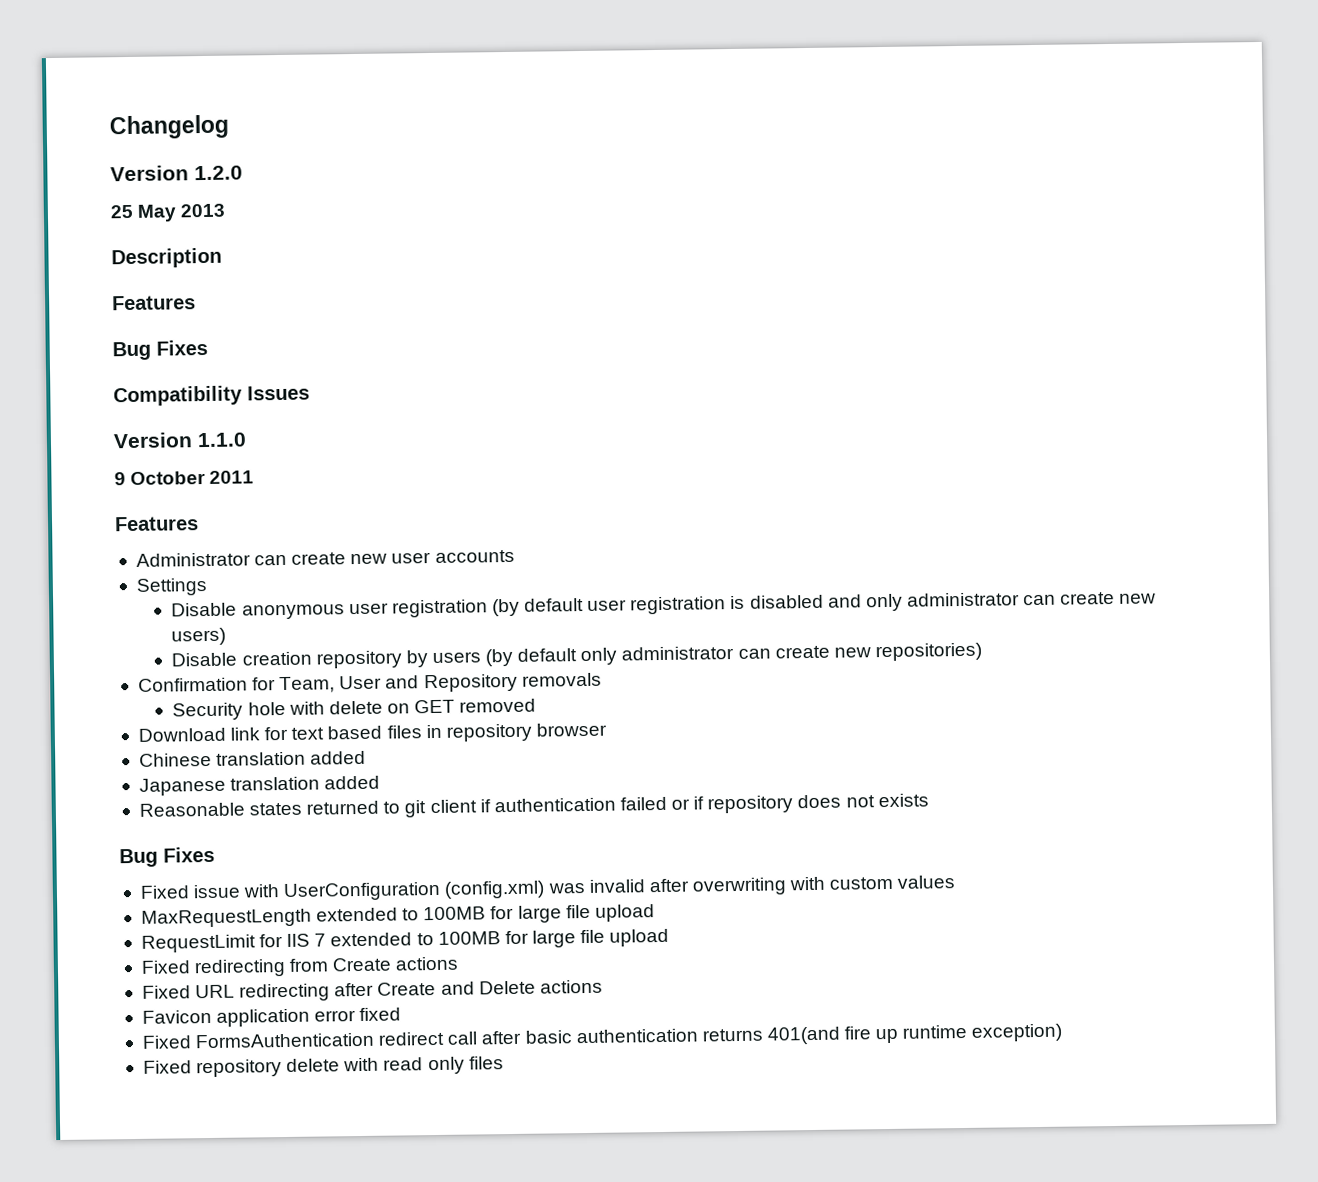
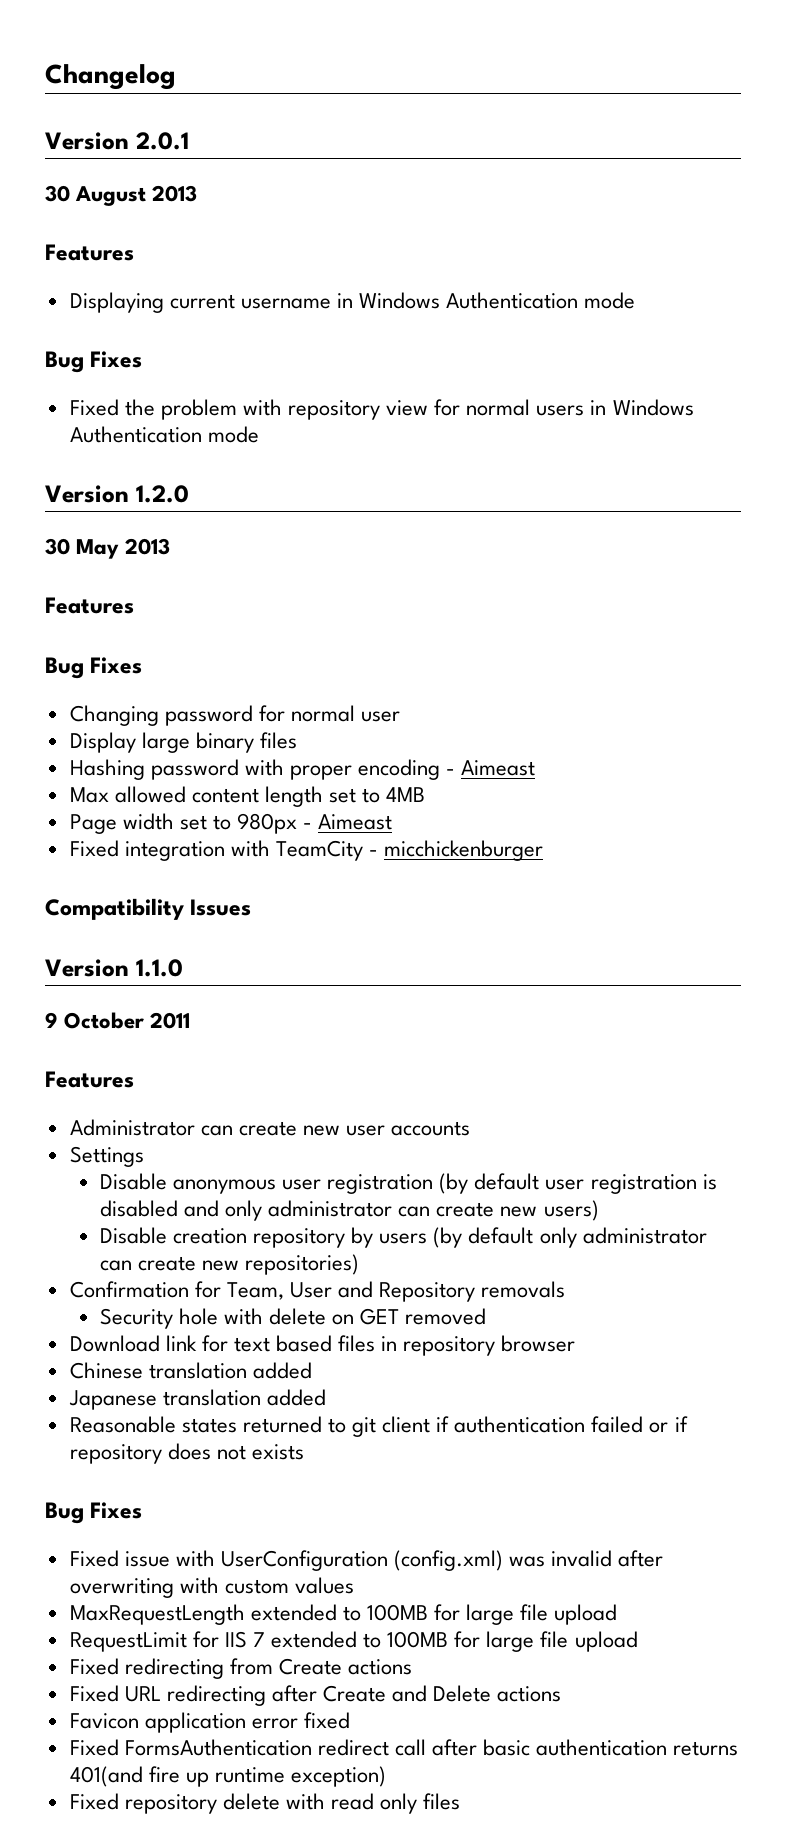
+ Version 2.0.1
+ 30 August 2013
+ Features
+ Displaying current username in Windows Authentication mode
+ Bug Fixes
+ Fixed the problem with repository view for normal users in Windows Authentication mode
- 25 May 2013
+ 30 May 2013
- Description
+ Changing password for normal user
+ Display large binary files
+ Hashing password with proper encoding - Aimeast
+ Max allowed content length set to 4MB
+ Page width set to 980px - Aimeast
+ Fixed integration with TeamCity - micchickenburger

